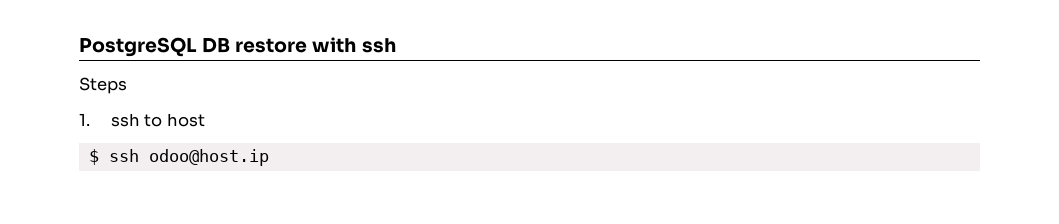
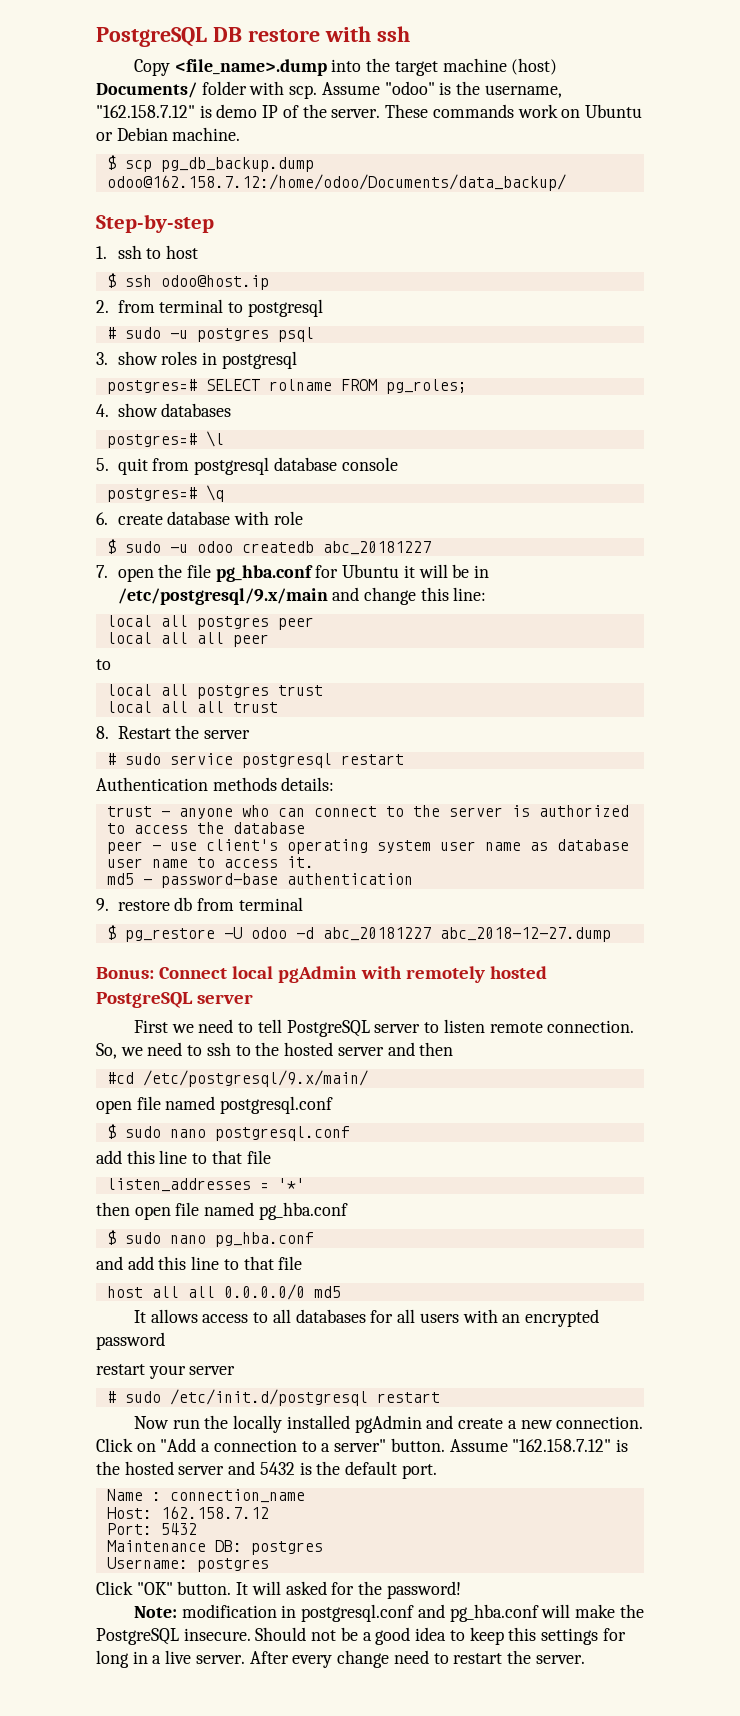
- Steps
+ Copy <file_name>.dump into the target machine (host) Documents/ folder with scp. Assume "odoo" is the username, "162.158.7.12" is demo IP of the server. These commands work on Ubuntu or Debian machine.
+ $ scp pg_db_backup.dump odoo@162.158.7.12:/home/odoo/Documents/data_backup/
+ Step-by-step
+ 2. from terminal to postgresql
+ # sudo -u postgres psql
+ 3. show roles in postgresql
+ postgres=# SELECT rolname FROM pg_roles;
+ 4. show databases
+ postgres=# \l
+ 5. quit from postgresql database console
+ postgres=# \q
+ 6. create database with role
+ $ sudo -u odoo createdb abc_20181227
+ 7. open the file pg_hba.conf for Ubuntu it will be in /etc/postgresql/9.x/main and change this line:
+ local all postgres peer
+ local all all peer
+ to
+ local all postgres trust
+ local all all trust
+ 8. Restart the server
+ # sudo service postgresql restart
+ Authentication methods details:
+ trust - anyone who can connect to the server is authorized to access the database
+ peer - use client's operating system user name as database user name to access it.
+ md5 - password-base authentication
+ 9. restore db from terminal
+ $ pg_restore -U odoo -d abc_20181227 abc_2018-12-27.dump
+ Bonus: Connect local pgAdmin with remotely hosted PostgreSQL server
+ First we need to tell PostgreSQL server to listen remote connection. So, we need to ssh to the hosted server and then
+ #cd /etc/postgresql/9.x/main/
+ open file named postgresql.conf
+ $ sudo nano postgresql.conf
+ add this line to that file
+ listen_addresses = '*'
+ then open file named pg_hba.conf
+ $ sudo nano pg_hba.conf
+ and add this line to that file
+ host all all 0.0.0.0/0 md5
+ It allows access to all databases for all users with an encrypted password
+ restart your server
+ # sudo /etc/init.d/postgresql restart
+ Now run the locally installed pgAdmin and create a new connection. Click on "Add a connection to a server" button. Assume "162.158.7.12" is the hosted server and 5432 is the default port.
+ Name : connection_name
+ Host: 162.158.7.12
+ Port: 5432
+ Maintenance DB: postgres
+ Username: postgres
+ Click "OK" button. It will asked for the password!
+ Note: modification in postgresql.conf and pg_hba.conf will make the PostgreSQL insecure. Should not be a good idea to keep this settings for long in a live server. After every change need to restart the server.

